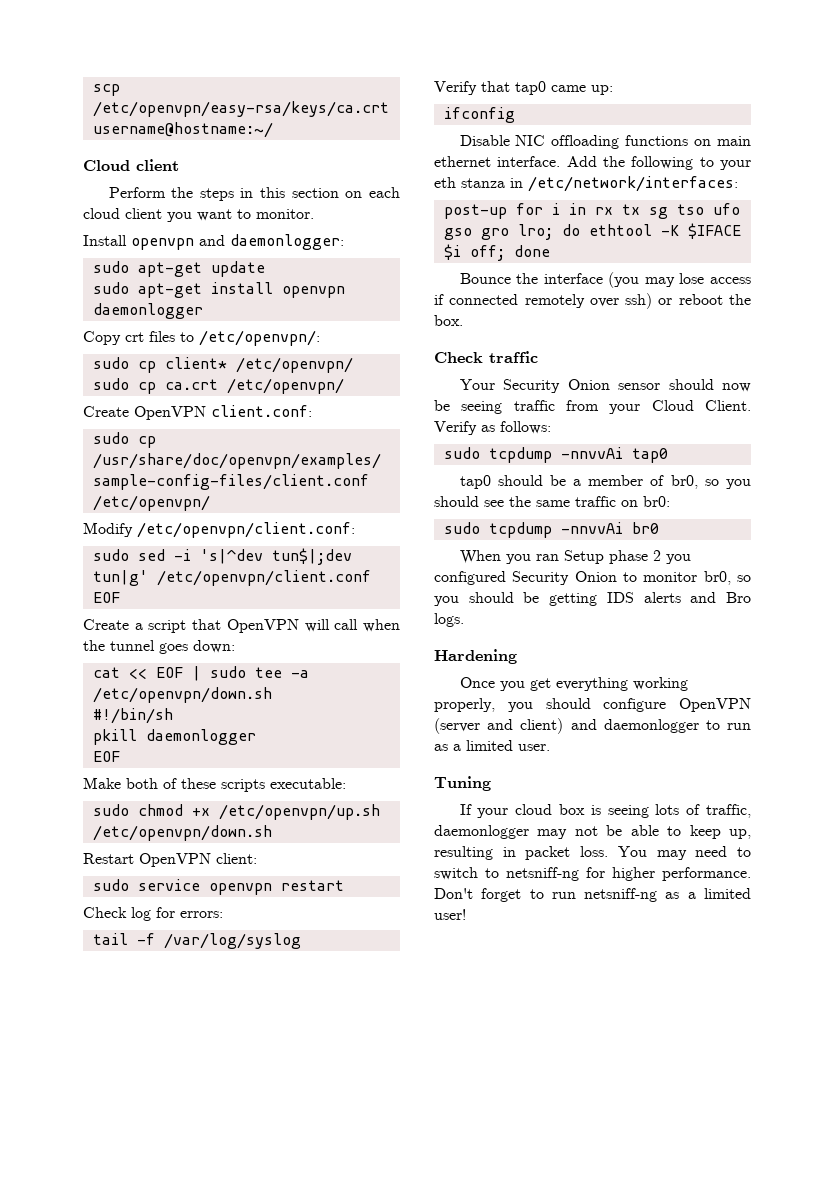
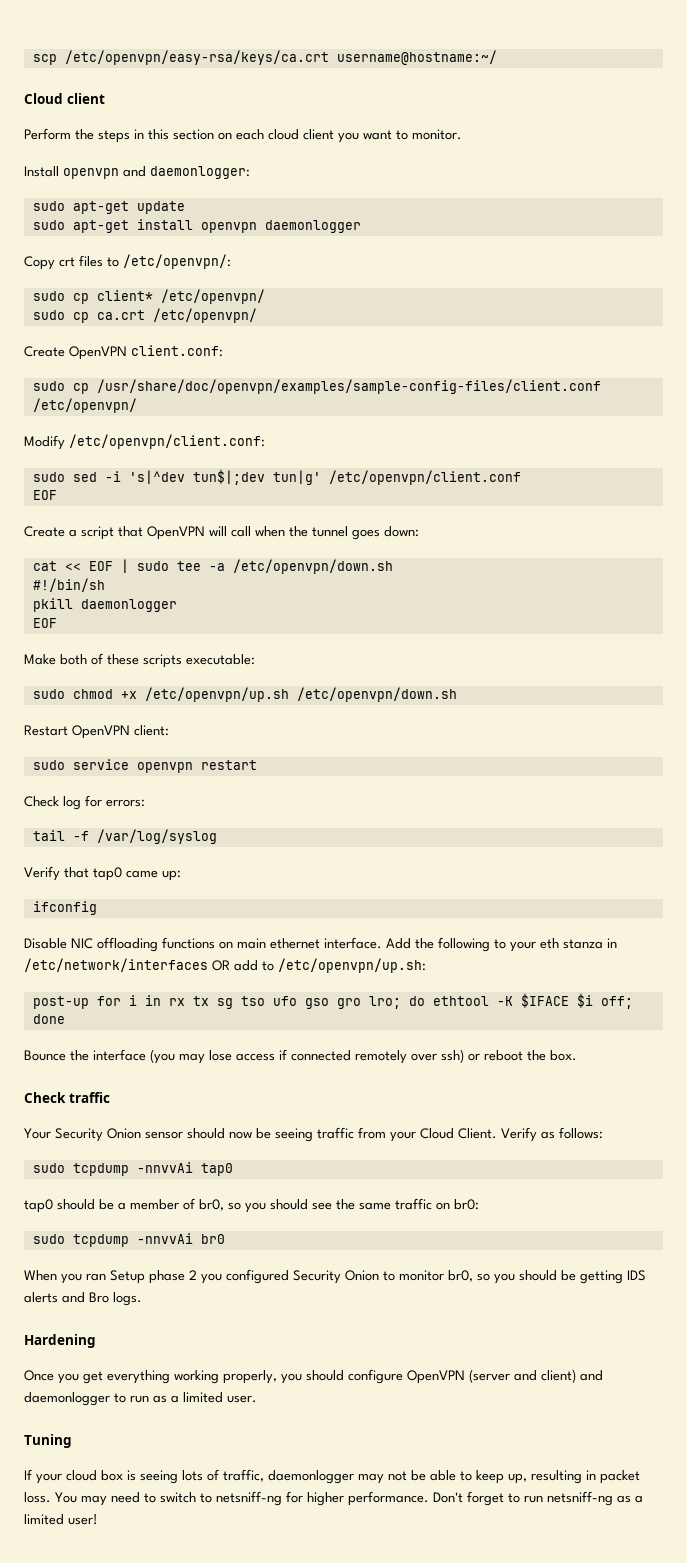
- Add the following to your eth stanza in /etc/network/interfaces:
+ Add the following to your eth stanza in /etc/network/interfaces OR add to /etc/openvpn/up.sh:

